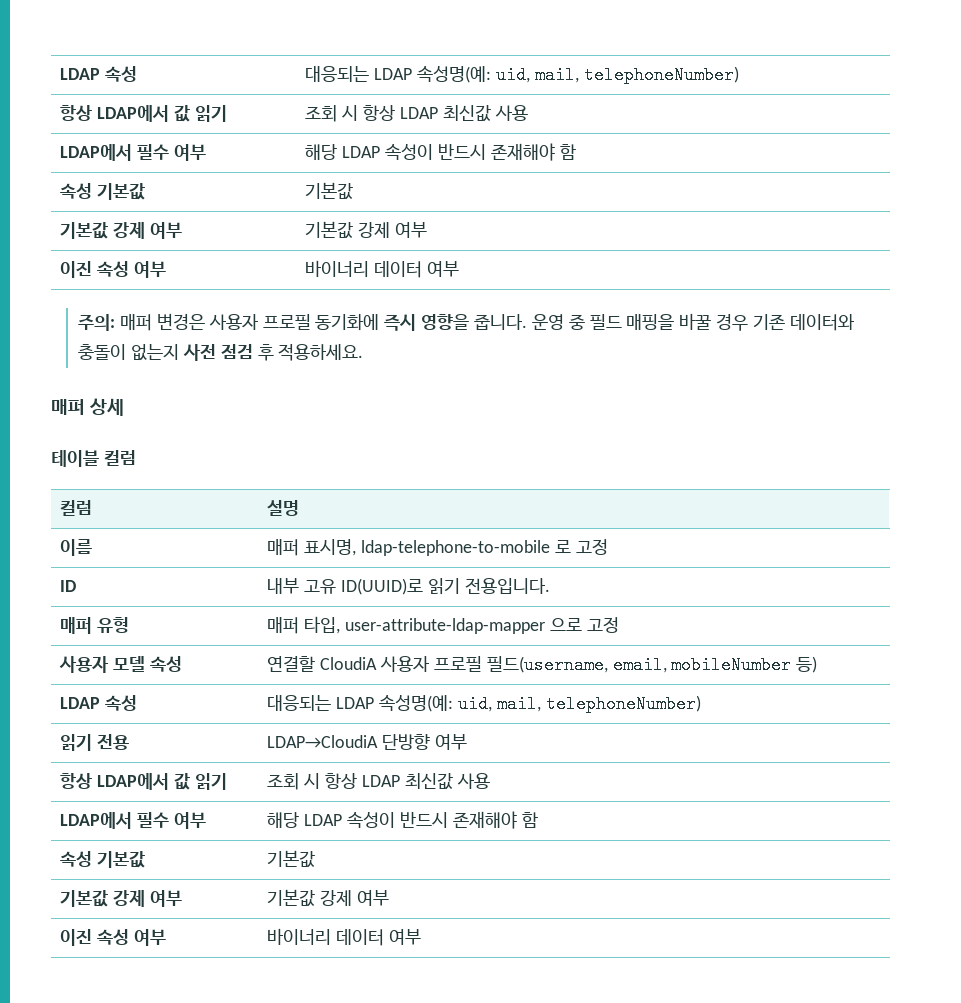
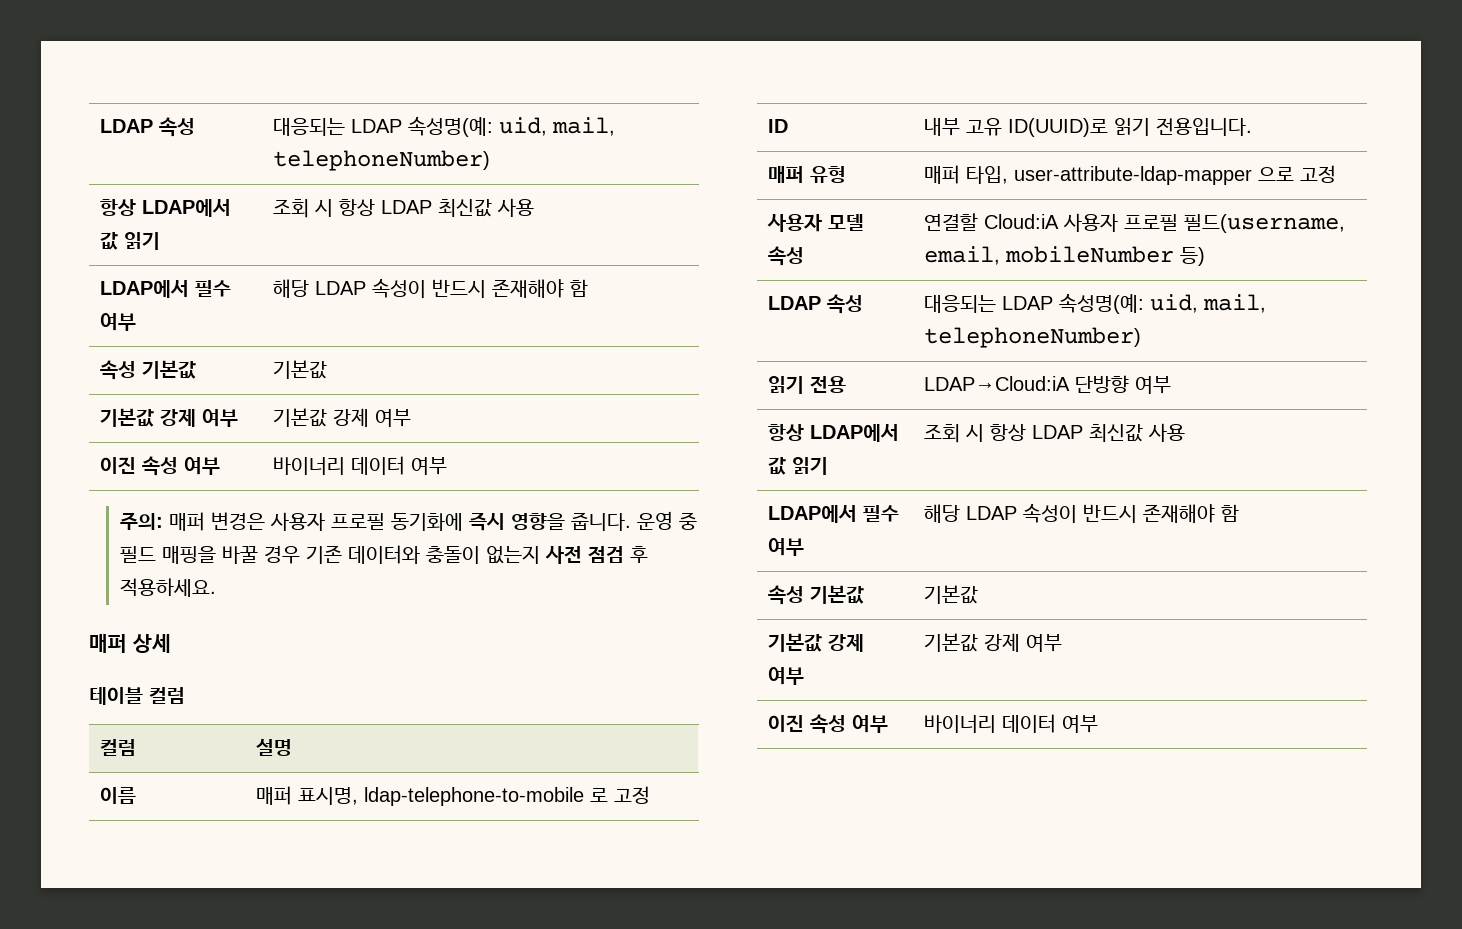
- 사용자 모델 속성 | 연결할 CloudiA 사용자 프로필 필드(username, email, mobileNumber 등)
+ 사용자 모델 속성 | 연결할 Cloud:iA 사용자 프로필 필드(username, email, mobileNumber 등)
- 읽기 전용 | LDAP→CloudiA 단방향 여부
+ 읽기 전용 | LDAP→Cloud:iA 단방향 여부

